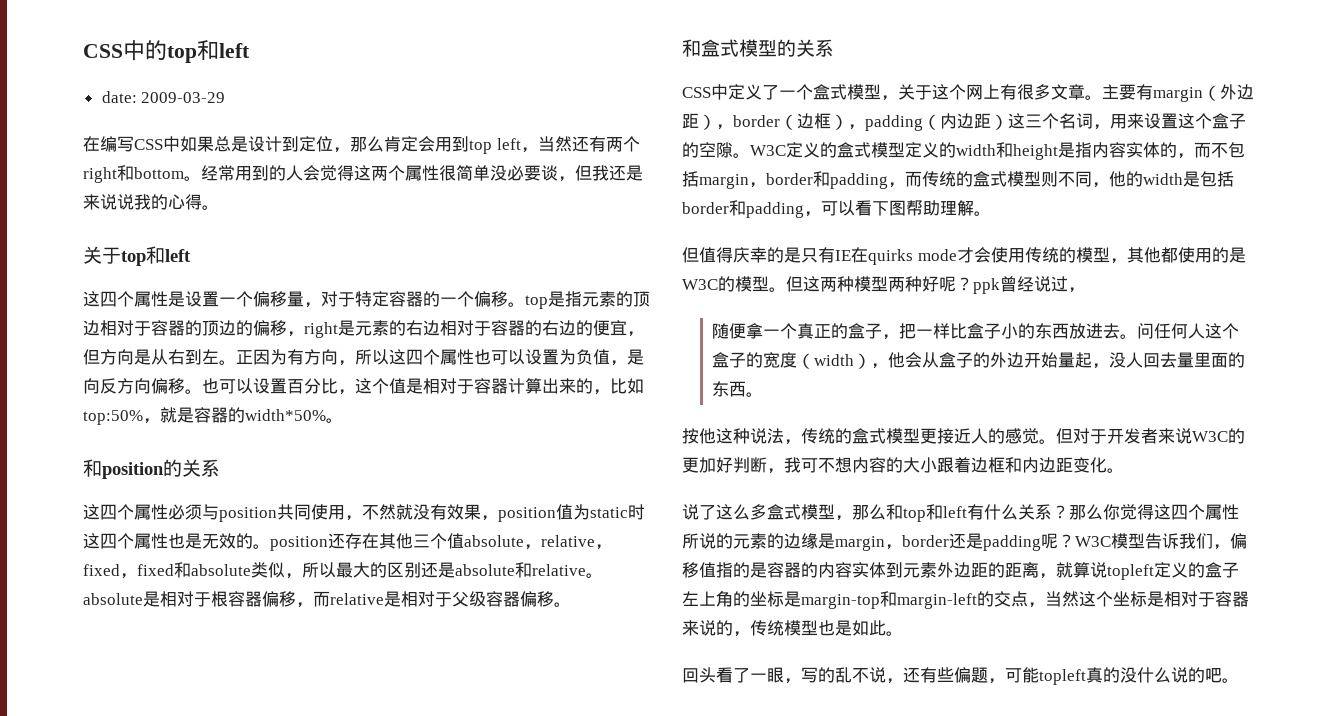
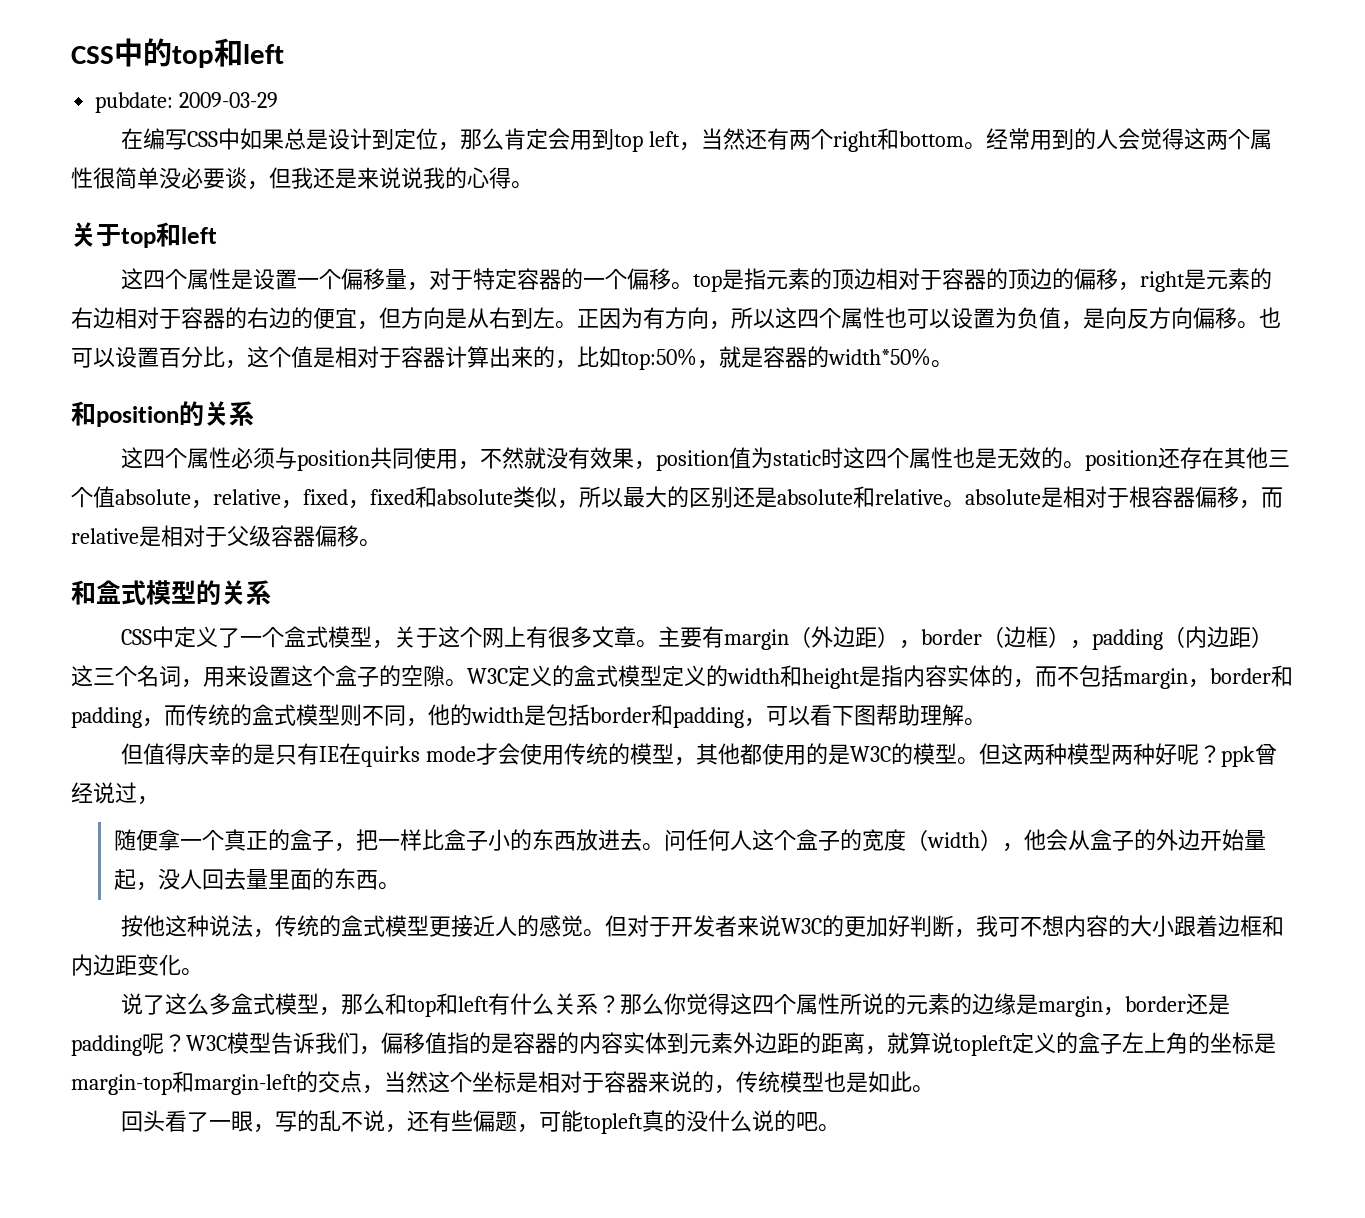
- date: 2009-03-29
+ pubdate: 2009-03-29

